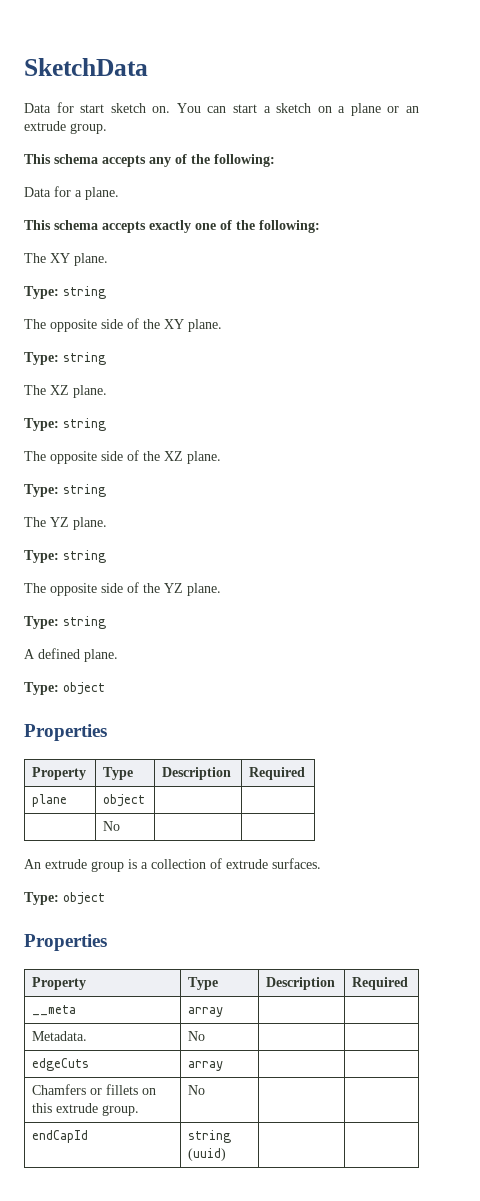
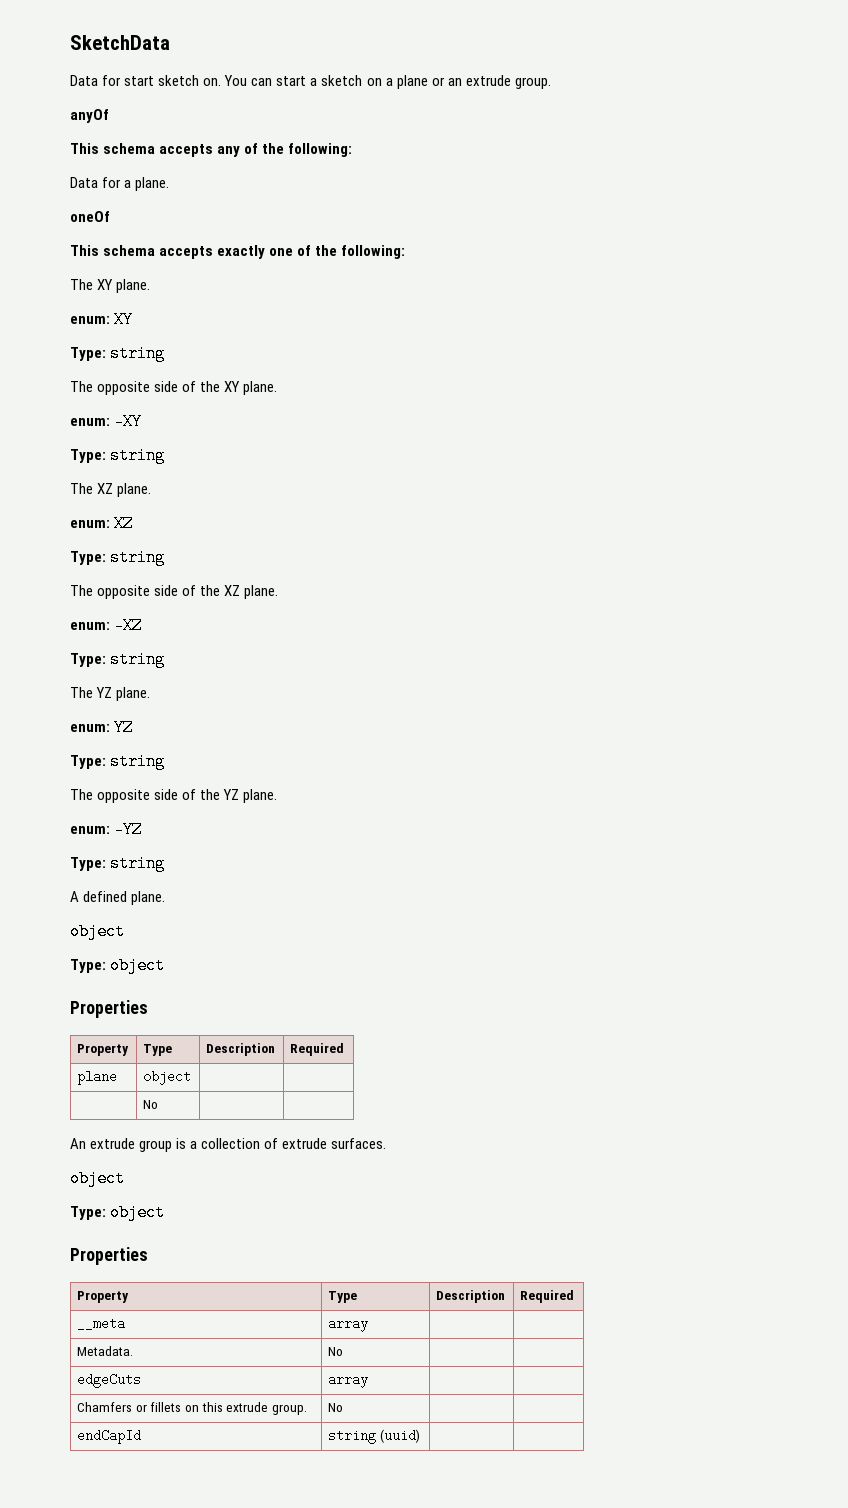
+ anyOf
+ oneOf
+ enum: XY
+ enum: -XY
+ enum: XZ
+ enum: -XZ
+ enum: YZ
+ enum: -YZ
  A defined plane.
+ object
  An extrude group is a collection of extrude surfaces.
+ object

